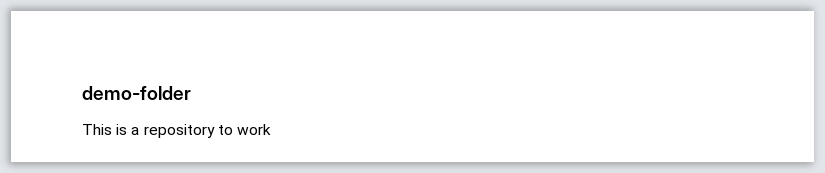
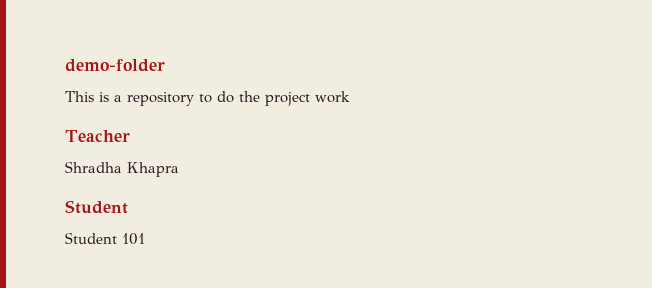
- This is a repository to work
+ This is a repository to do the project work
+ Teacher
+ Shradha Khapra
+ Student
+ Student 101

